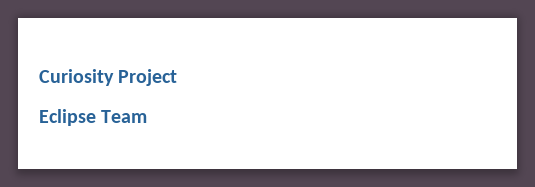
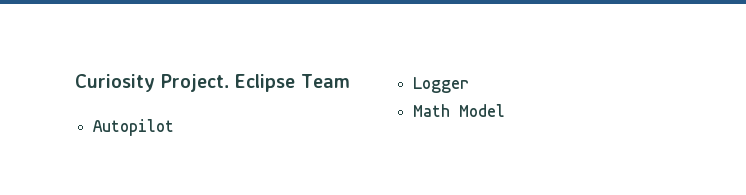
- Curiosity Project
- Eclipse Team
+ Curiosity Project. Eclipse Team
+ Autopilot
+ Logger
+ Math Model

